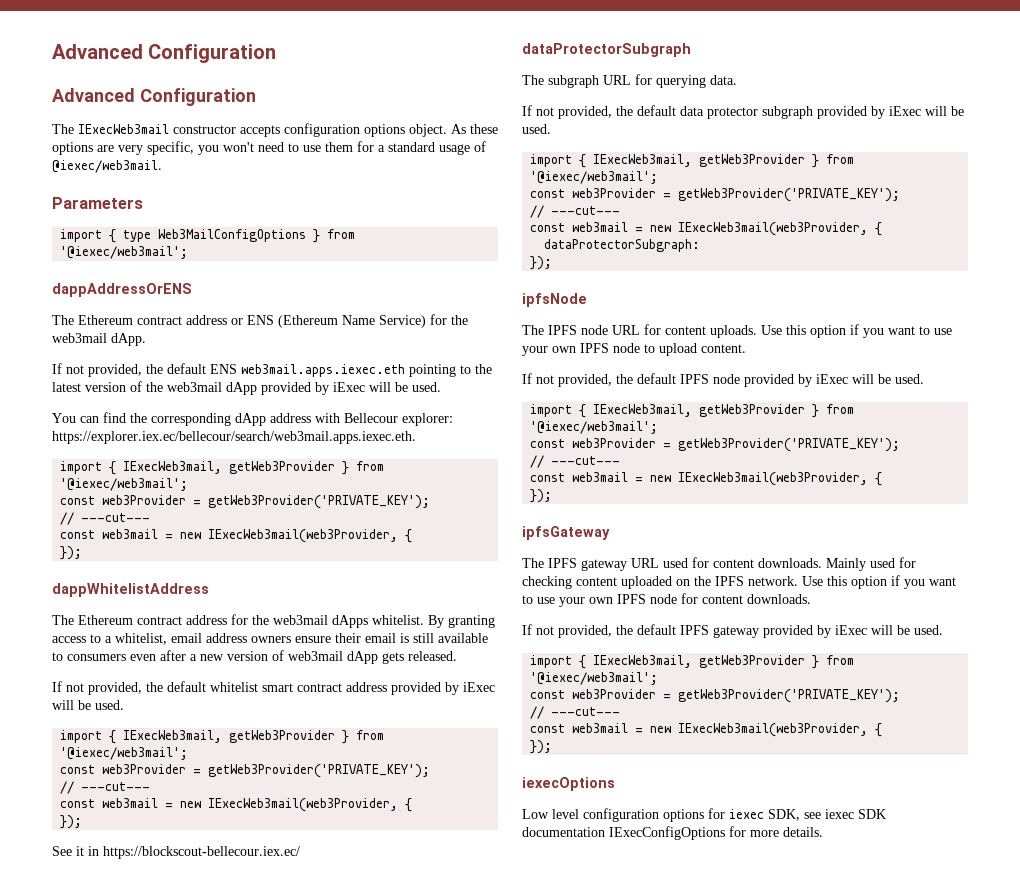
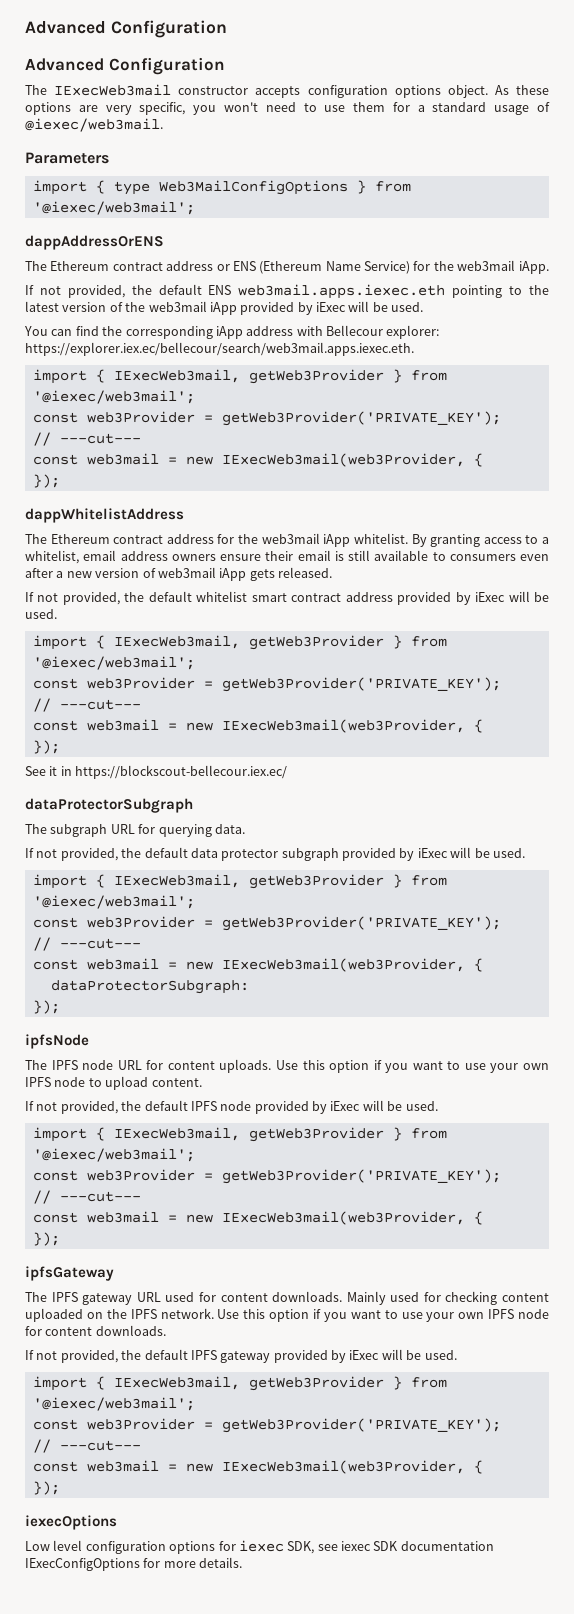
- The Ethereum contract address or ENS (Ethereum Name Service) for the web3mail dApp.
+ The Ethereum contract address or ENS (Ethereum Name Service) for the web3mail iApp.
- If not provided, the default ENS web3mail.apps.iexec.eth pointing to the latest version of the web3mail dApp provided by iExec will be used.
+ If not provided, the default ENS web3mail.apps.iexec.eth pointing to the latest version of the web3mail iApp provided by iExec will be used.
- You can find the corresponding dApp address with Bellecour explorer: https://explorer.iex.ec/bellecour/search/web3mail.apps.iexec.eth.
+ You can find the corresponding iApp address with Bellecour explorer: https://explorer.iex.ec/bellecour/search/web3mail.apps.iexec.eth.
- The Ethereum contract address for the web3mail dApps whitelist.
+ The Ethereum contract address for the web3mail iApp whitelist.
- By granting access to a whitelist, email address owners ensure their email is still available to consumers even after a new version of web3mail dApp gets released.
+ By granting access to a whitelist, email address owners ensure their email is still available to consumers even after a new version of web3mail iApp gets released.

